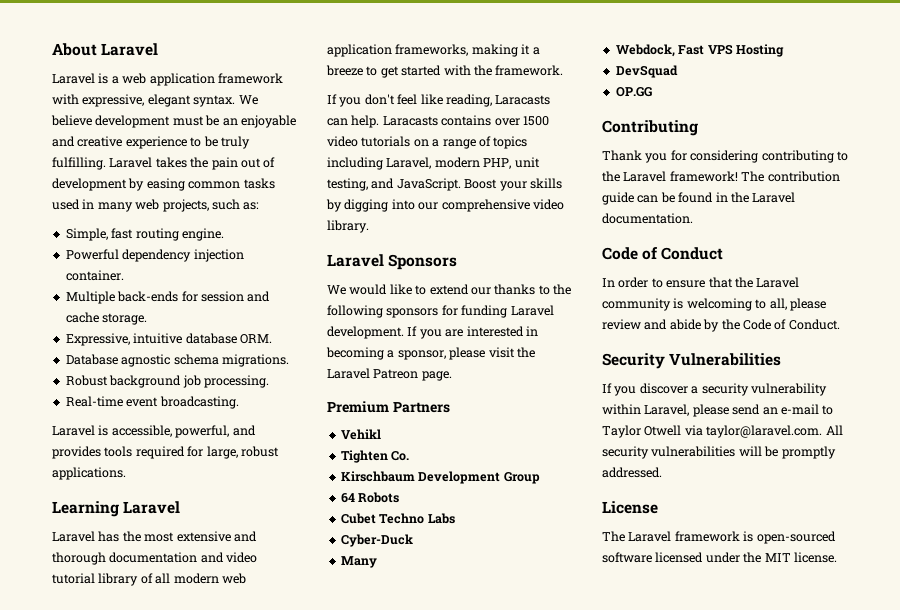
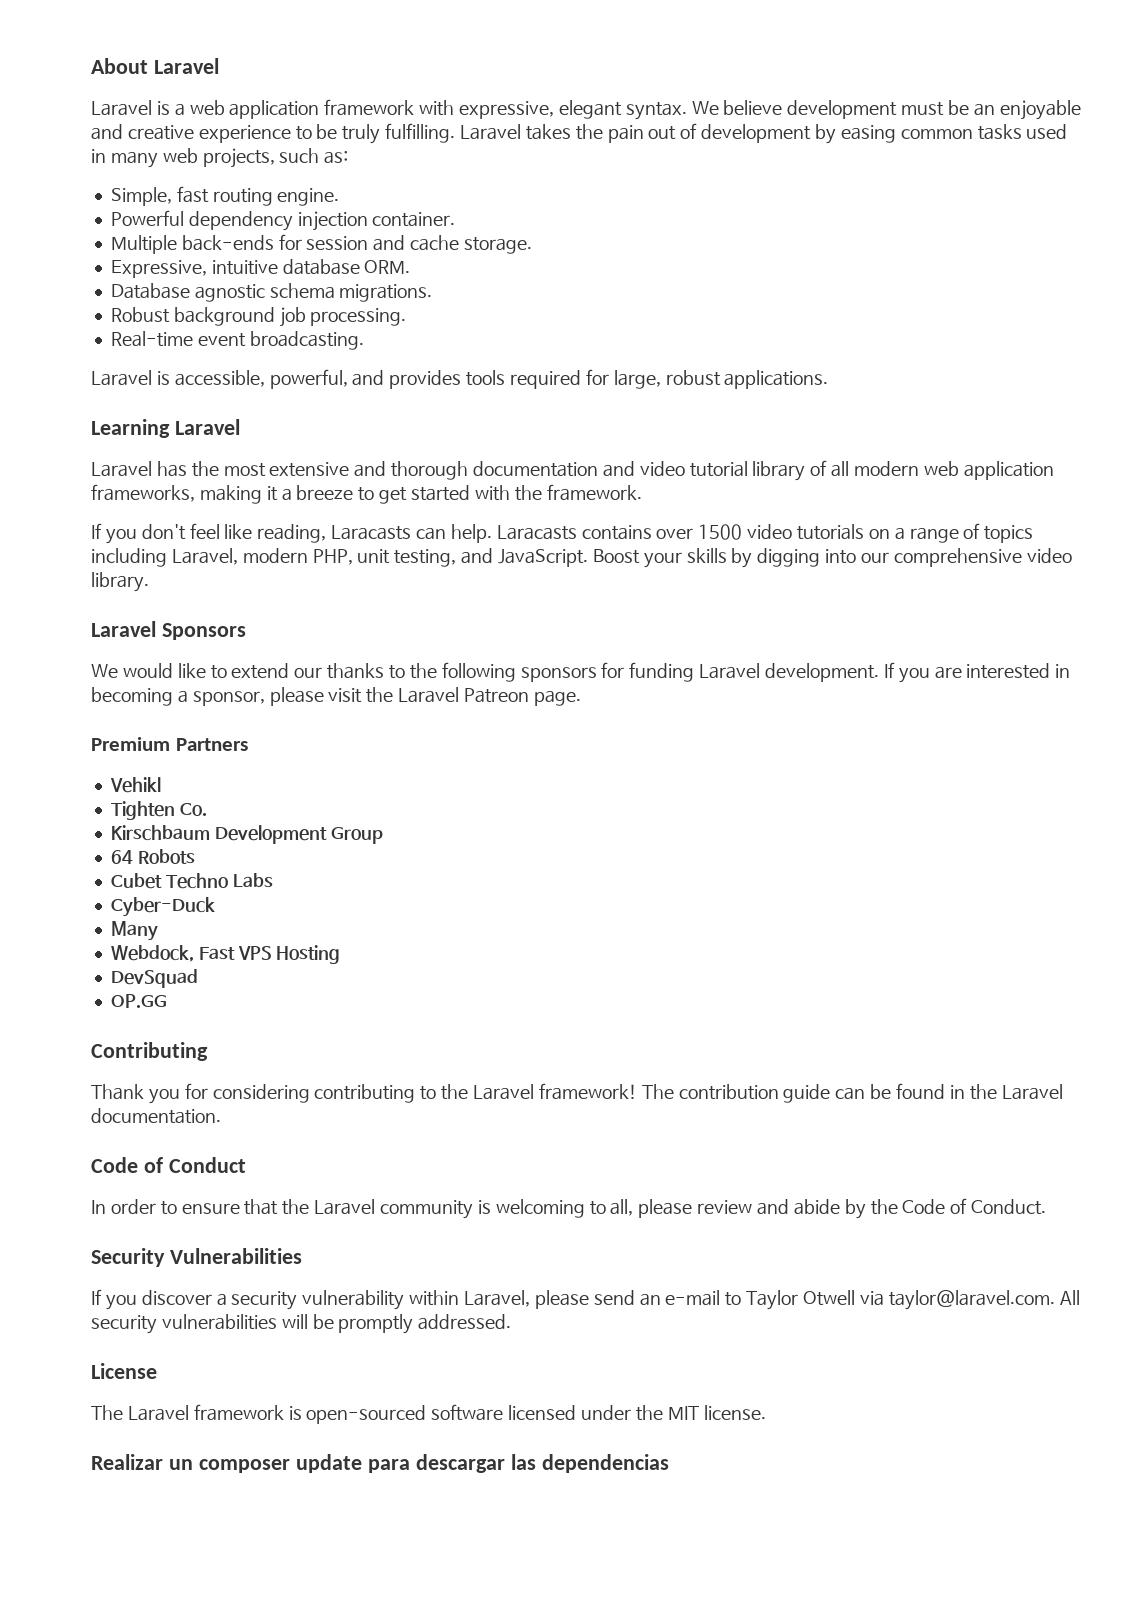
+ Realizar un composer update para descargar las dependencias

